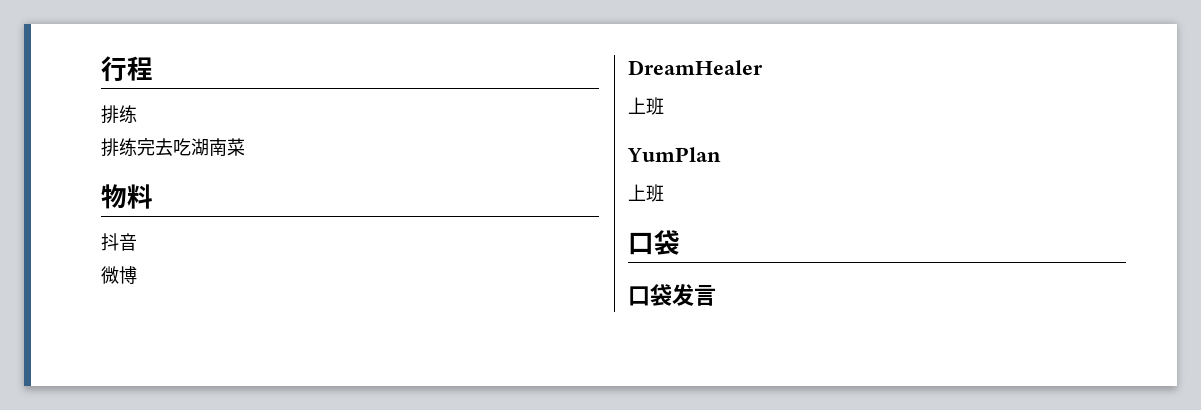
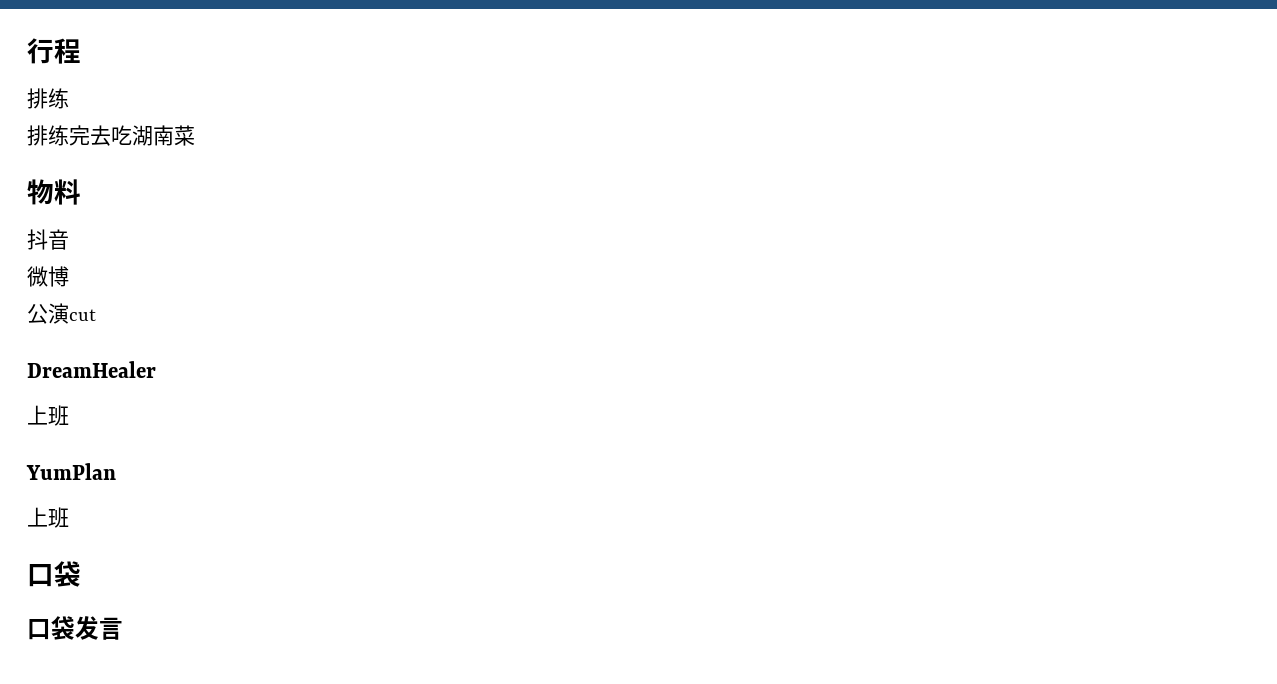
+ 公演cut

